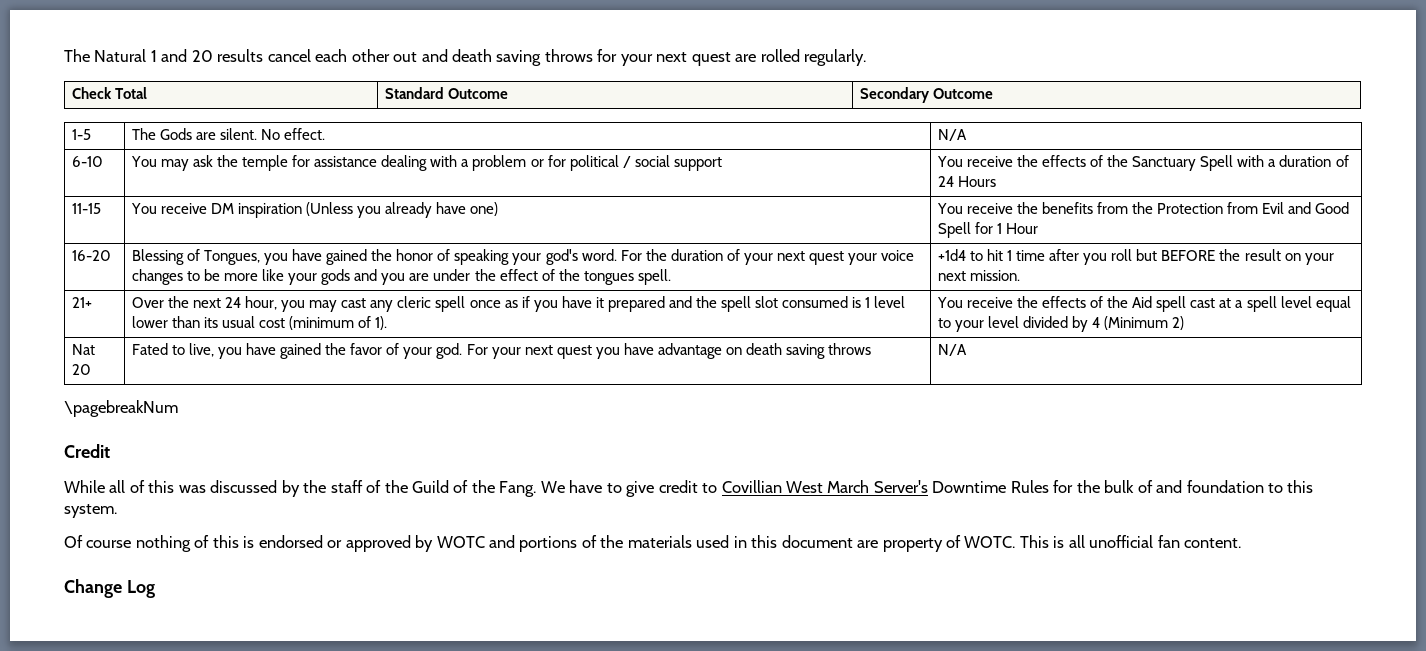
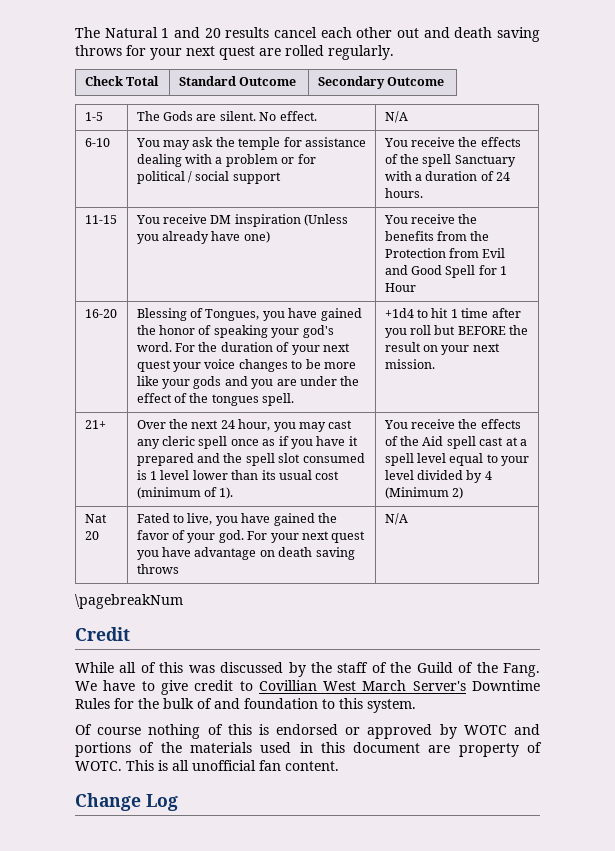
- 6-10 | You may ask the temple for assistance dealing with a problem or for political / social support | You receive the effects of the Sanctuary Spell with a duration of 24 Hours
+ 6-10 | You may ask the temple for assistance dealing with a problem or for political / social support | You receive the effects of the spell Sanctuary with a duration of 24 hours.

